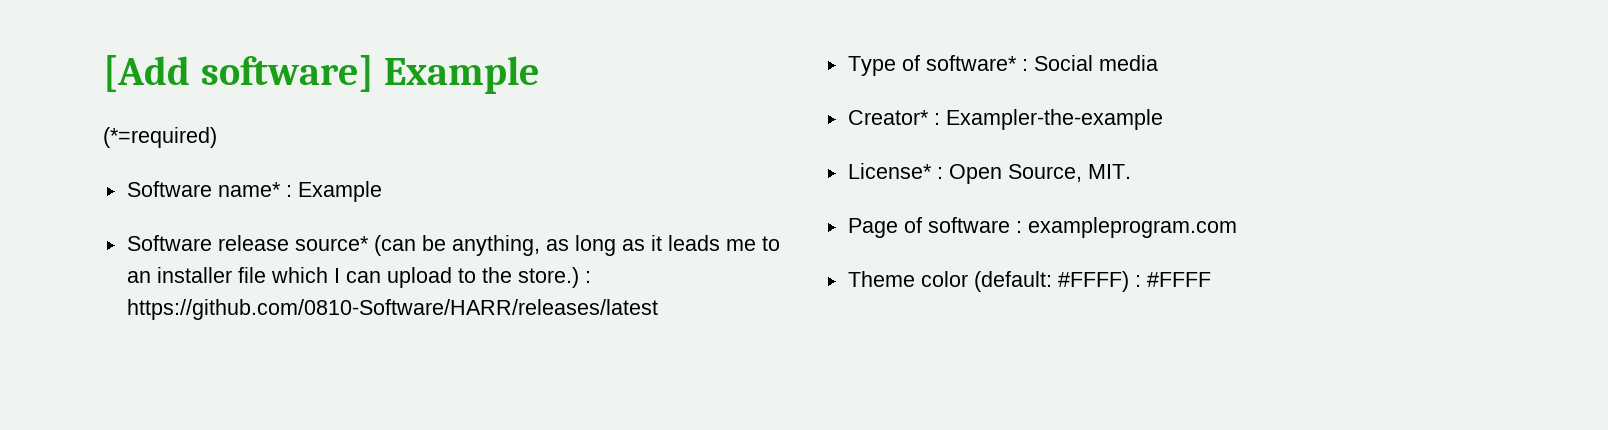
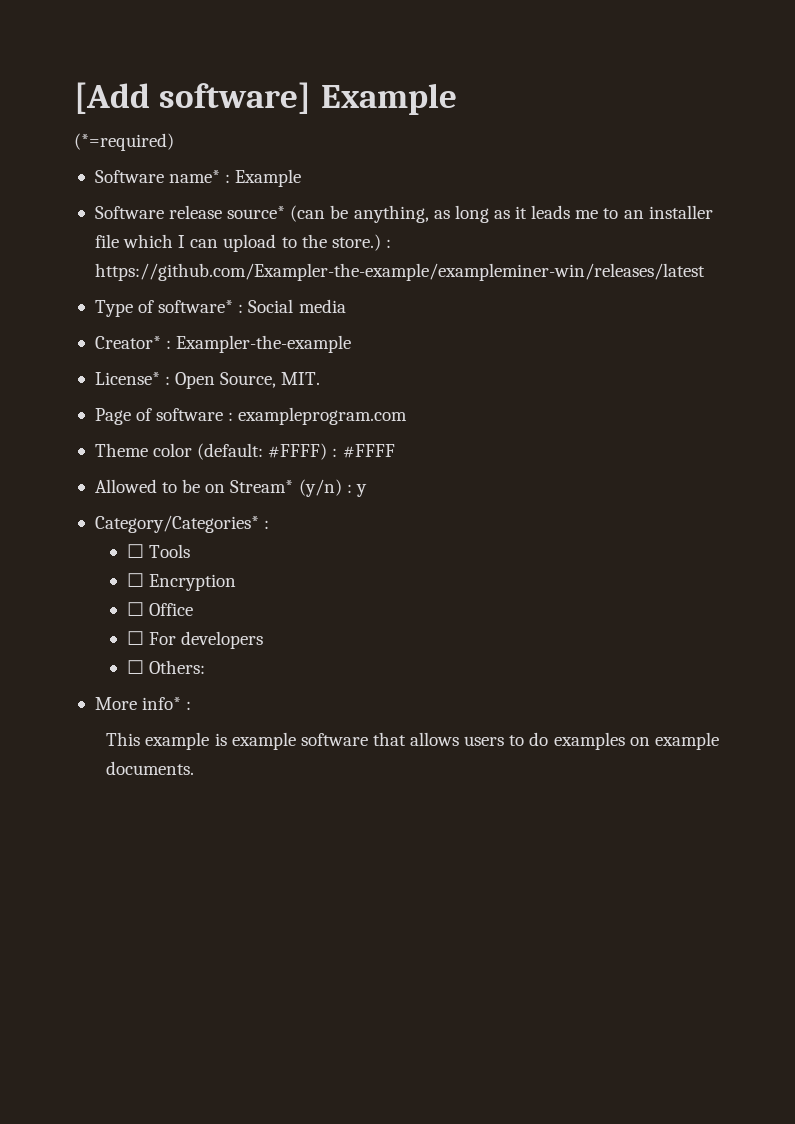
- Software release source* (can be anything, as long as it leads me to an installer file which I can upload to the store.) : https://github.com/0810-Software/HARR/releases/latest
+ Software release source* (can be anything, as long as it leads me to an installer file which I can upload to the store.) : https://github.com/Exampler-the-example/exampleminer-win/releases/latest
+ Allowed to be on Stream* (y/n) : y
+ Category/Categories* :
+ ☐ Tools
+ ☐ Encryption
+ ☐ Office
+ ☐ For developers
+ ☐ Others:
+ More info* :
+ This example is example software that allows users to do examples on example documents.

